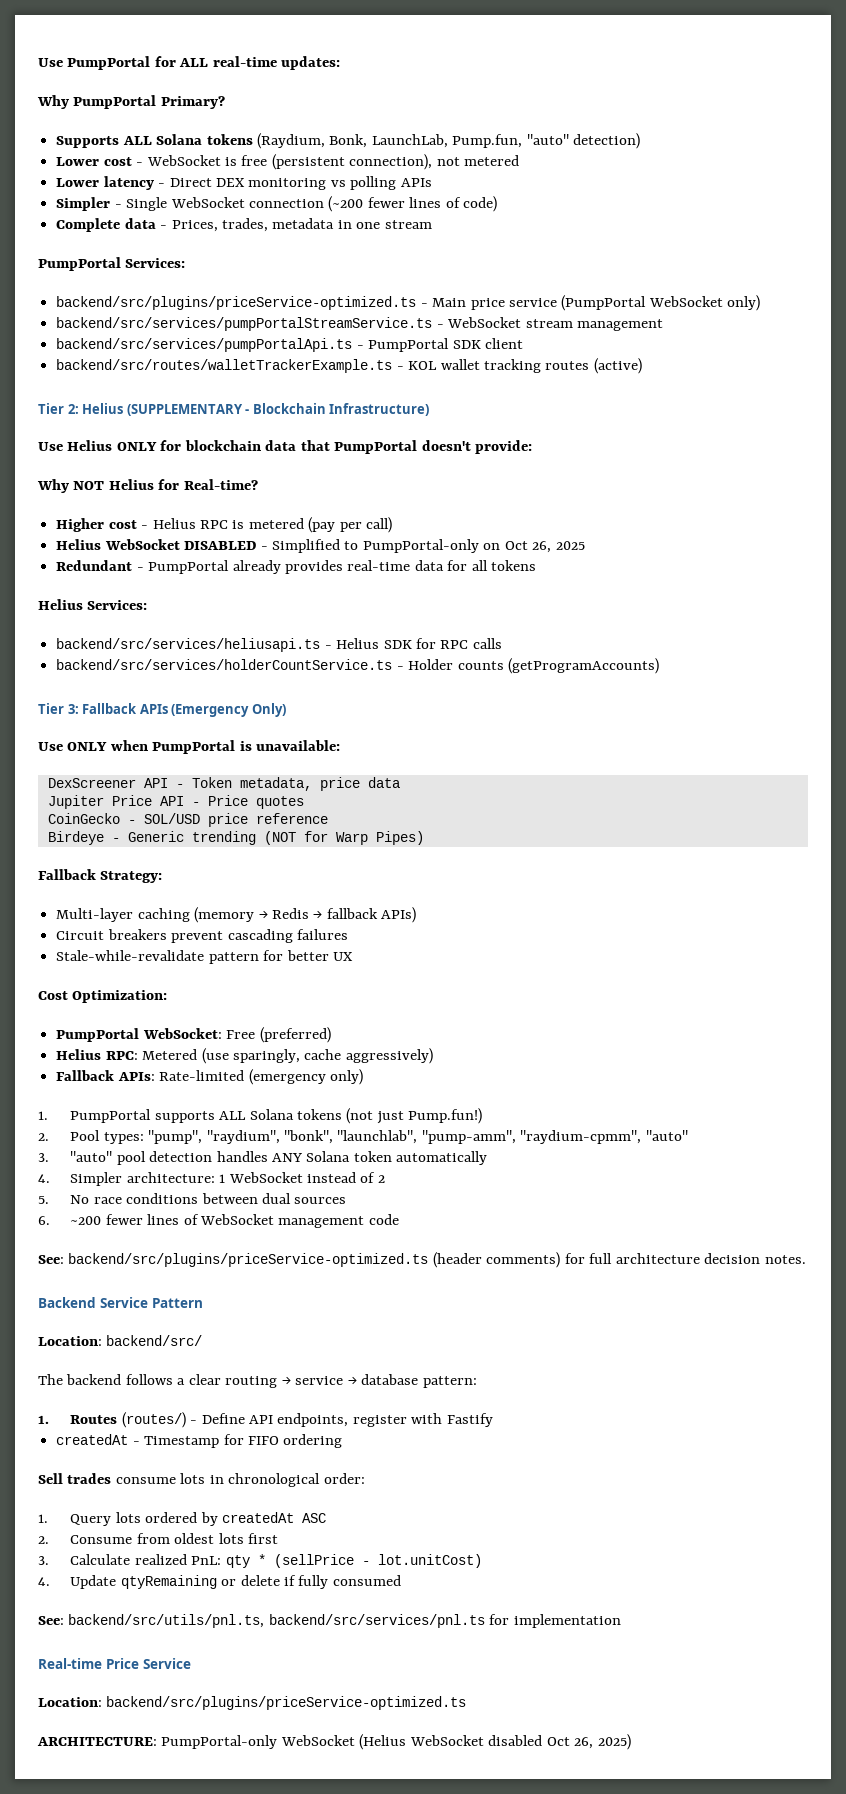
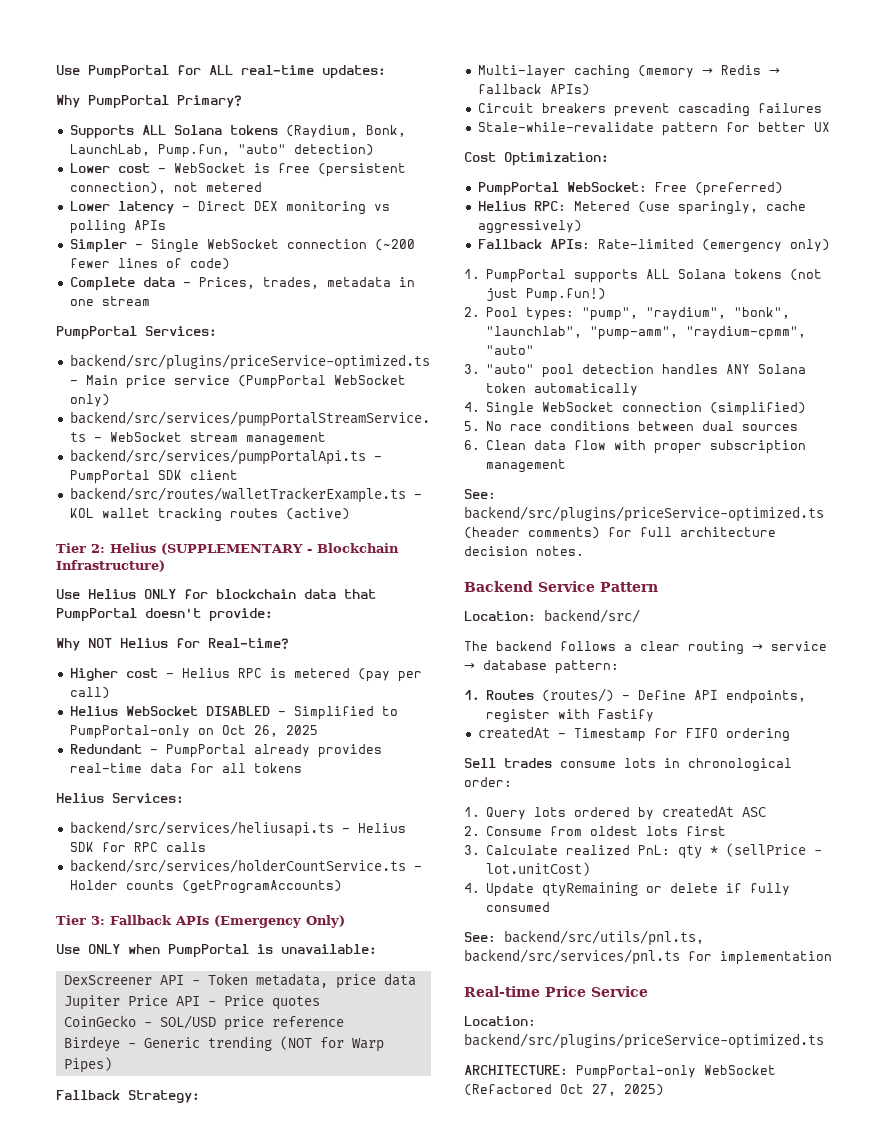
- 4. Simpler architecture: 1 WebSocket instead of 2
+ 4. Single WebSocket connection (simplified)
- 6. ~200 fewer lines of WebSocket management code
+ 6. Clean data flow with proper subscription management
- ARCHITECTURE: PumpPortal-only WebSocket (Helius WebSocket disabled Oct 26, 2025)
+ ARCHITECTURE: PumpPortal-only WebSocket (Refactored Oct 27, 2025)

